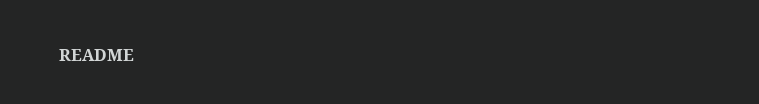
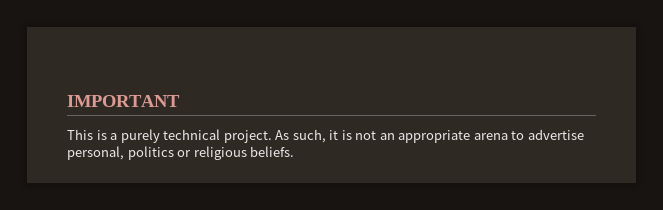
- README
+ IMPORTANT
+ This is a purely technical project. As such, it is not an appropriate arena to advertise personal, politics or religious beliefs.

